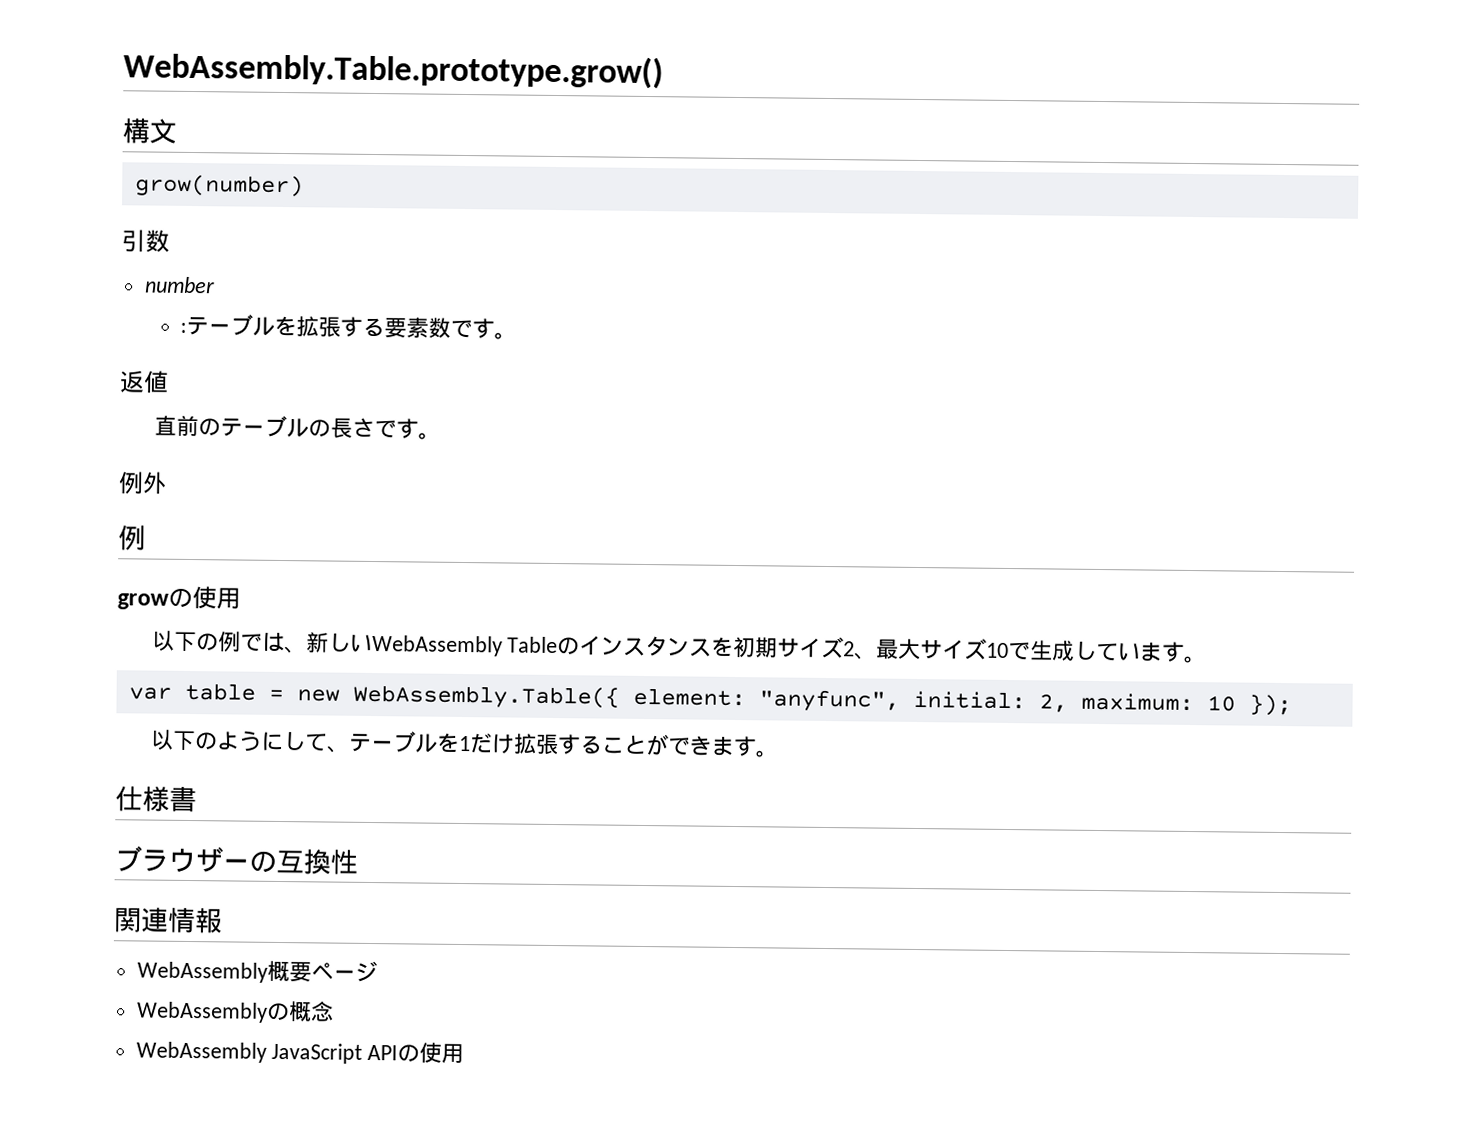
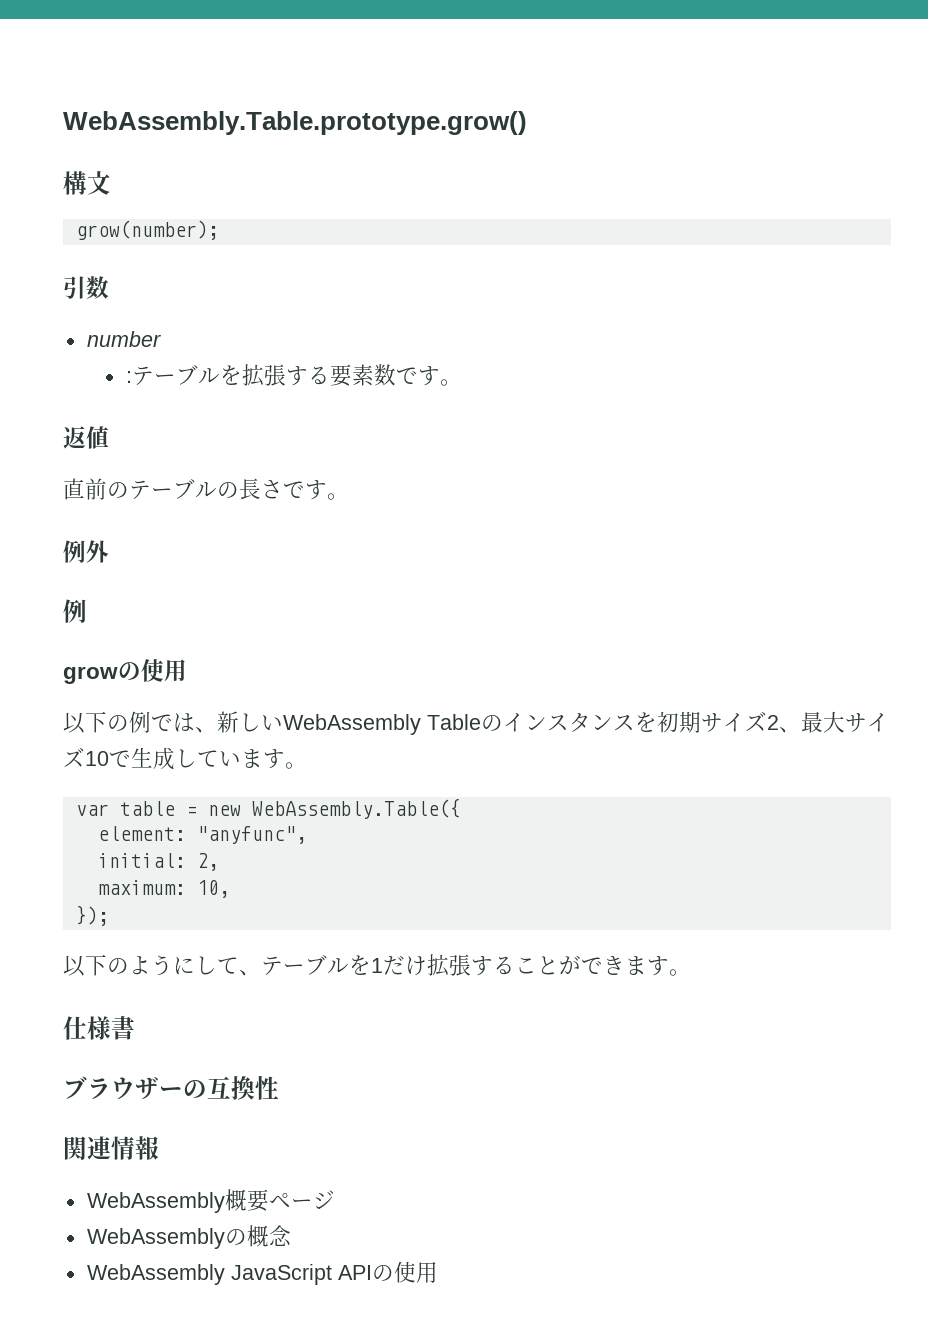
- grow(number)
+ grow(number);
- var table = new WebAssembly.Table({ element: "anyfunc", initial: 2, maximum: 10 });
+ var table = new WebAssembly.Table({
+ element: "anyfunc",
+ initial: 2,
+ maximum: 10,
+ });

